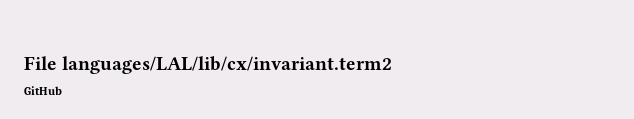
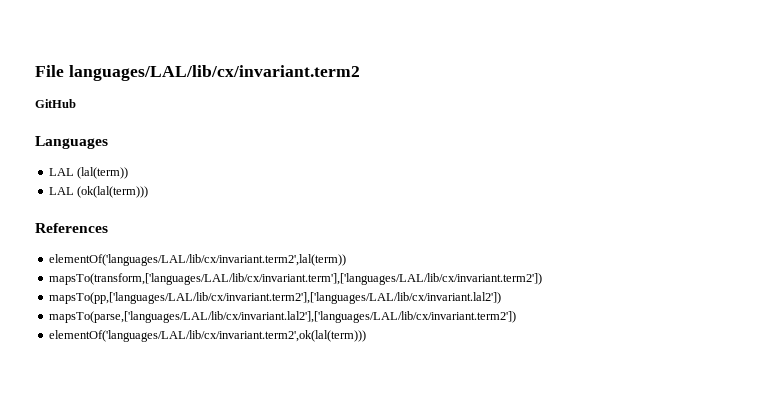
+ Languages
+ LAL (lal(term))
+ LAL (ok(lal(term)))
+ References
+ elementOf('languages/LAL/lib/cx/invariant.term2',lal(term))
+ mapsTo(transform,['languages/LAL/lib/cx/invariant.term'],['languages/LAL/lib/cx/invariant.term2'])
+ mapsTo(pp,['languages/LAL/lib/cx/invariant.term2'],['languages/LAL/lib/cx/invariant.lal2'])
+ mapsTo(parse,['languages/LAL/lib/cx/invariant.lal2'],['languages/LAL/lib/cx/invariant.term2'])
+ elementOf('languages/LAL/lib/cx/invariant.term2',ok(lal(term)))

